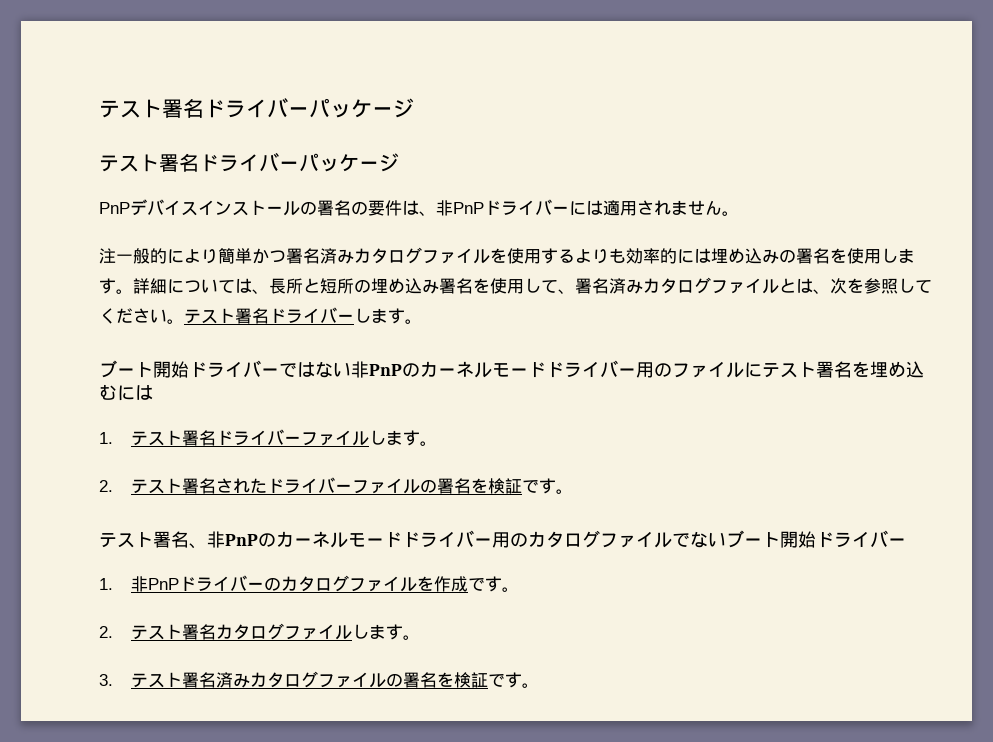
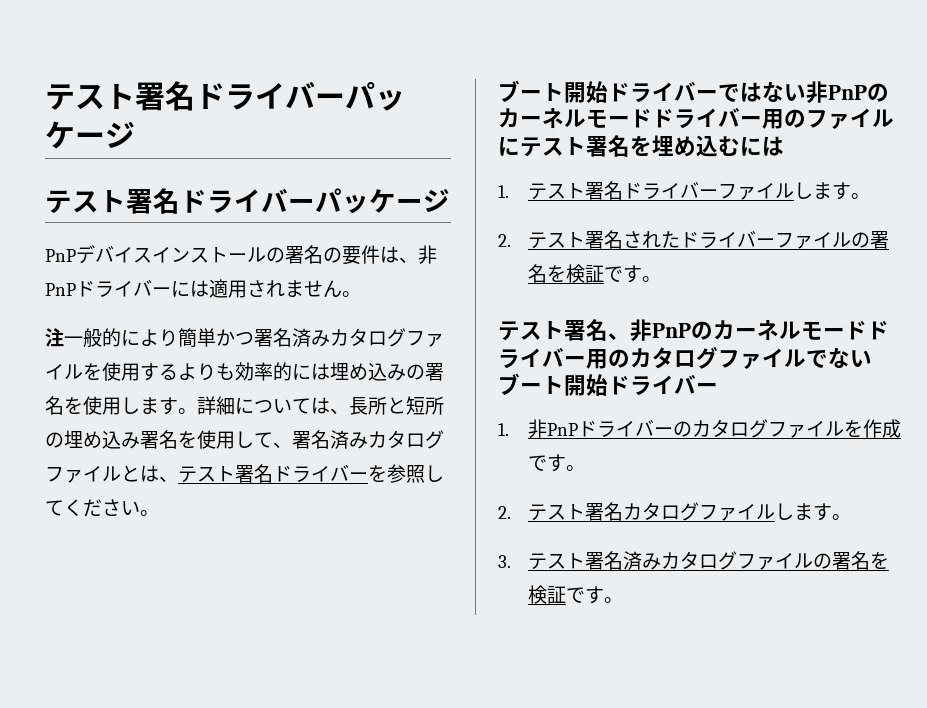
- 詳細については、長所と短所の埋め込み署名を使用して、署名済みカタログファイルとは、次を参照してください。テスト署名ドライバーします。
+ 詳細については、長所と短所の埋め込み署名を使用して、署名済みカタログファイルとは、テスト署名ドライバーを参照してください。

